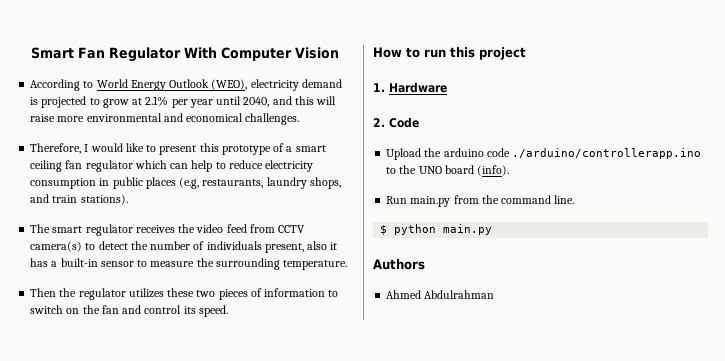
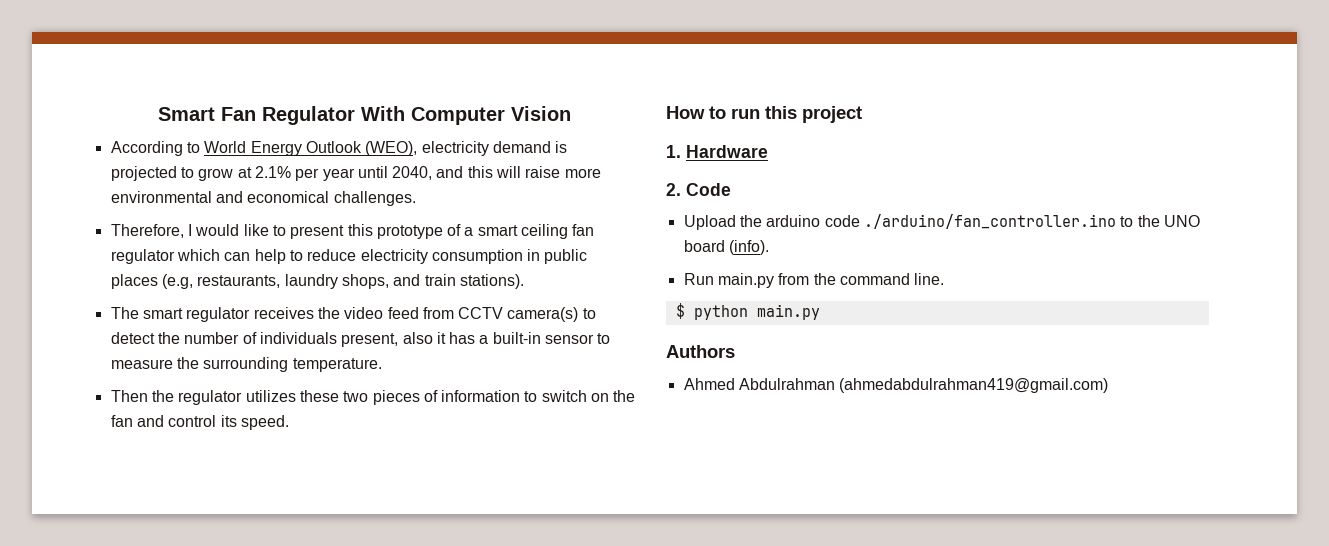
- Upload the arduino code ./arduino/controllerapp.ino to the UNO board (info).
+ Upload the arduino code ./arduino/fan_controller.ino to the UNO board (info).
- Ahmed Abdulrahman
+ Ahmed Abdulrahman (ahmedabdulrahman419@gmail.com)

